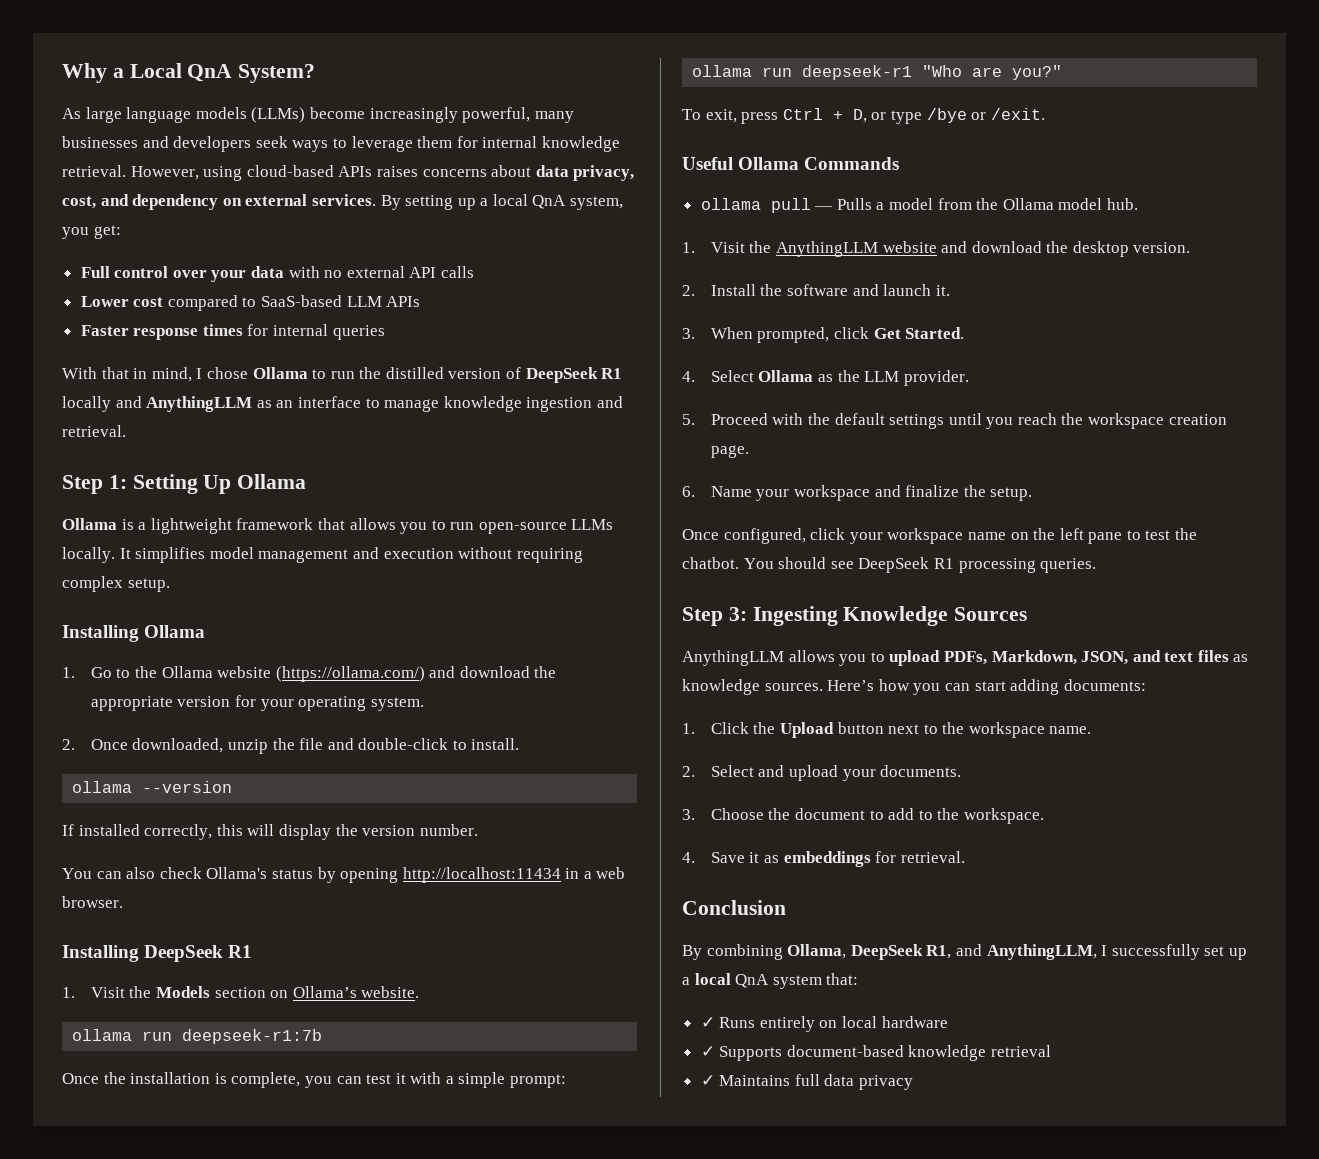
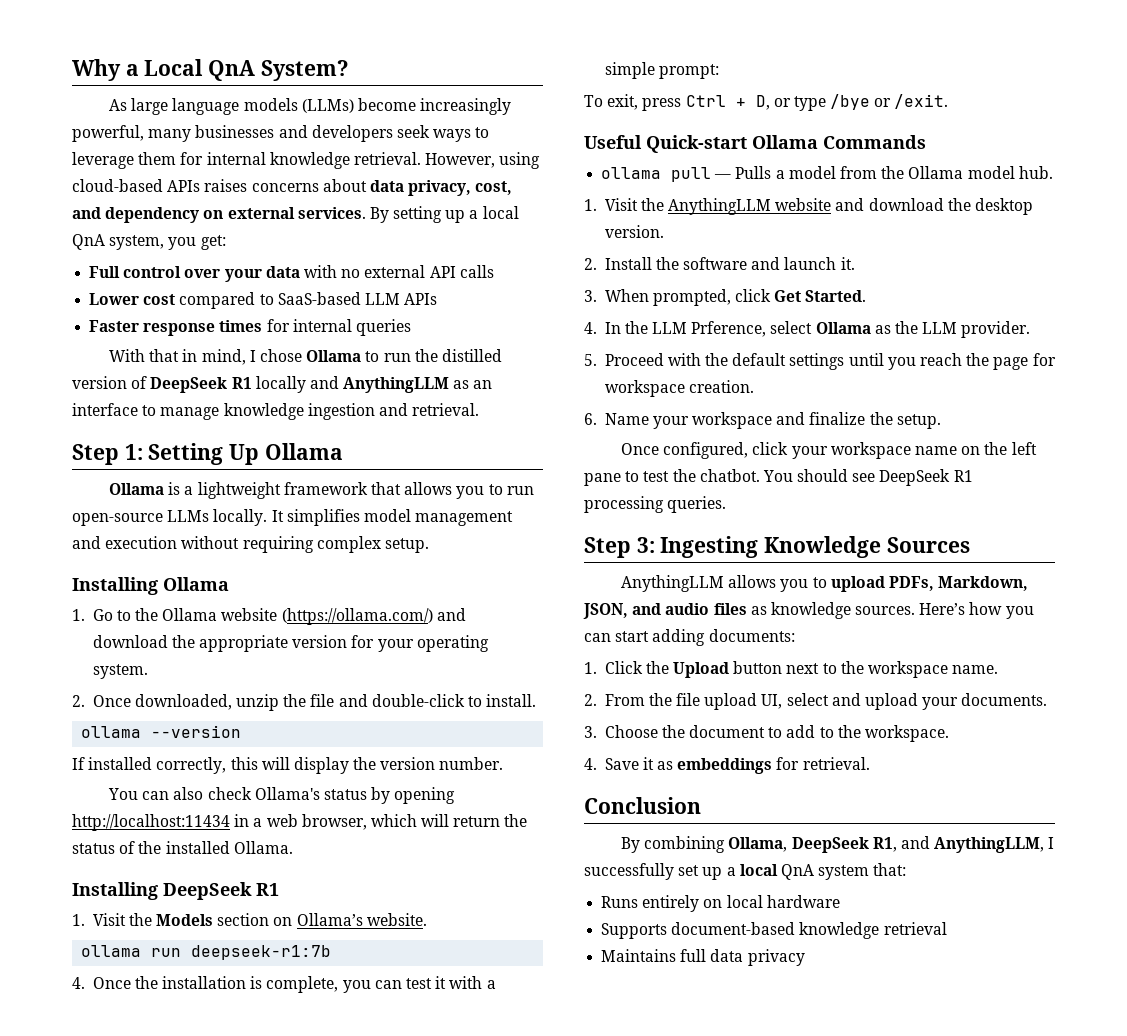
- You can also check Ollama's status by opening http://localhost:11434 in a web browser.
+ You can also check Ollama's status by opening http://localhost:11434 in a web browser, which will return the status of the installed Ollama.
- Once the installation is complete, you can test it with a simple prompt:
+ 4. Once the installation is complete, you can test it with a simple prompt:
- ollama run deepseek-r1 "Who are you?"
- Useful Ollama Commands
+ Useful Quick-start Ollama Commands
- 4. Select Ollama as the LLM provider.
+ 4. In the LLM Prference, select Ollama as the LLM provider.
- 5. Proceed with the default settings until you reach the workspace creation page.
+ 5. Proceed with the default settings until you reach the page for workspace creation.
- AnythingLLM allows you to upload PDFs, Markdown, JSON, and text files as knowledge sources.
+ AnythingLLM allows you to upload PDFs, Markdown, JSON, and audio files as knowledge sources.
- 2. Select and upload your documents.
+ 2. From the file upload UI, select and upload your documents.
- ✓ Runs entirely on local hardware
+ Runs entirely on local hardware
- ✓ Supports document-based knowledge retrieval
+ Supports document-based knowledge retrieval
- ✓ Maintains full data privacy
+ Maintains full data privacy

